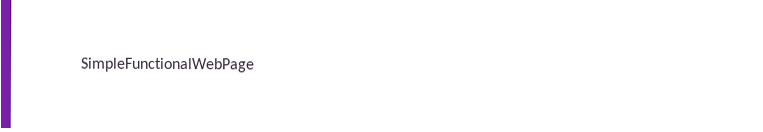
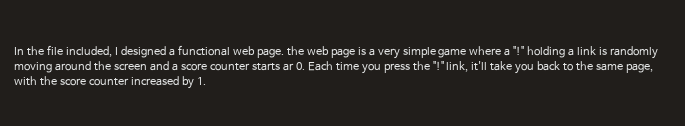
- SimpleFunctionalWebPage
+ In the file included, I designed a functional web page. the web page is a very simple game where a "!" holding a link is randomly moving around the screen and a score counter starts ar 0. Each time you press the "!" link, it'll take you back to the same page, with the score counter increased by 1.

